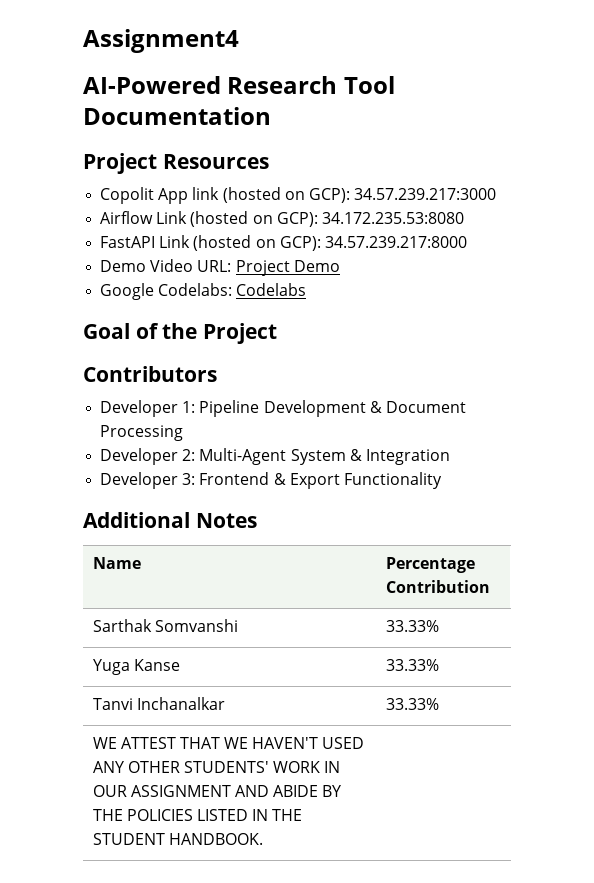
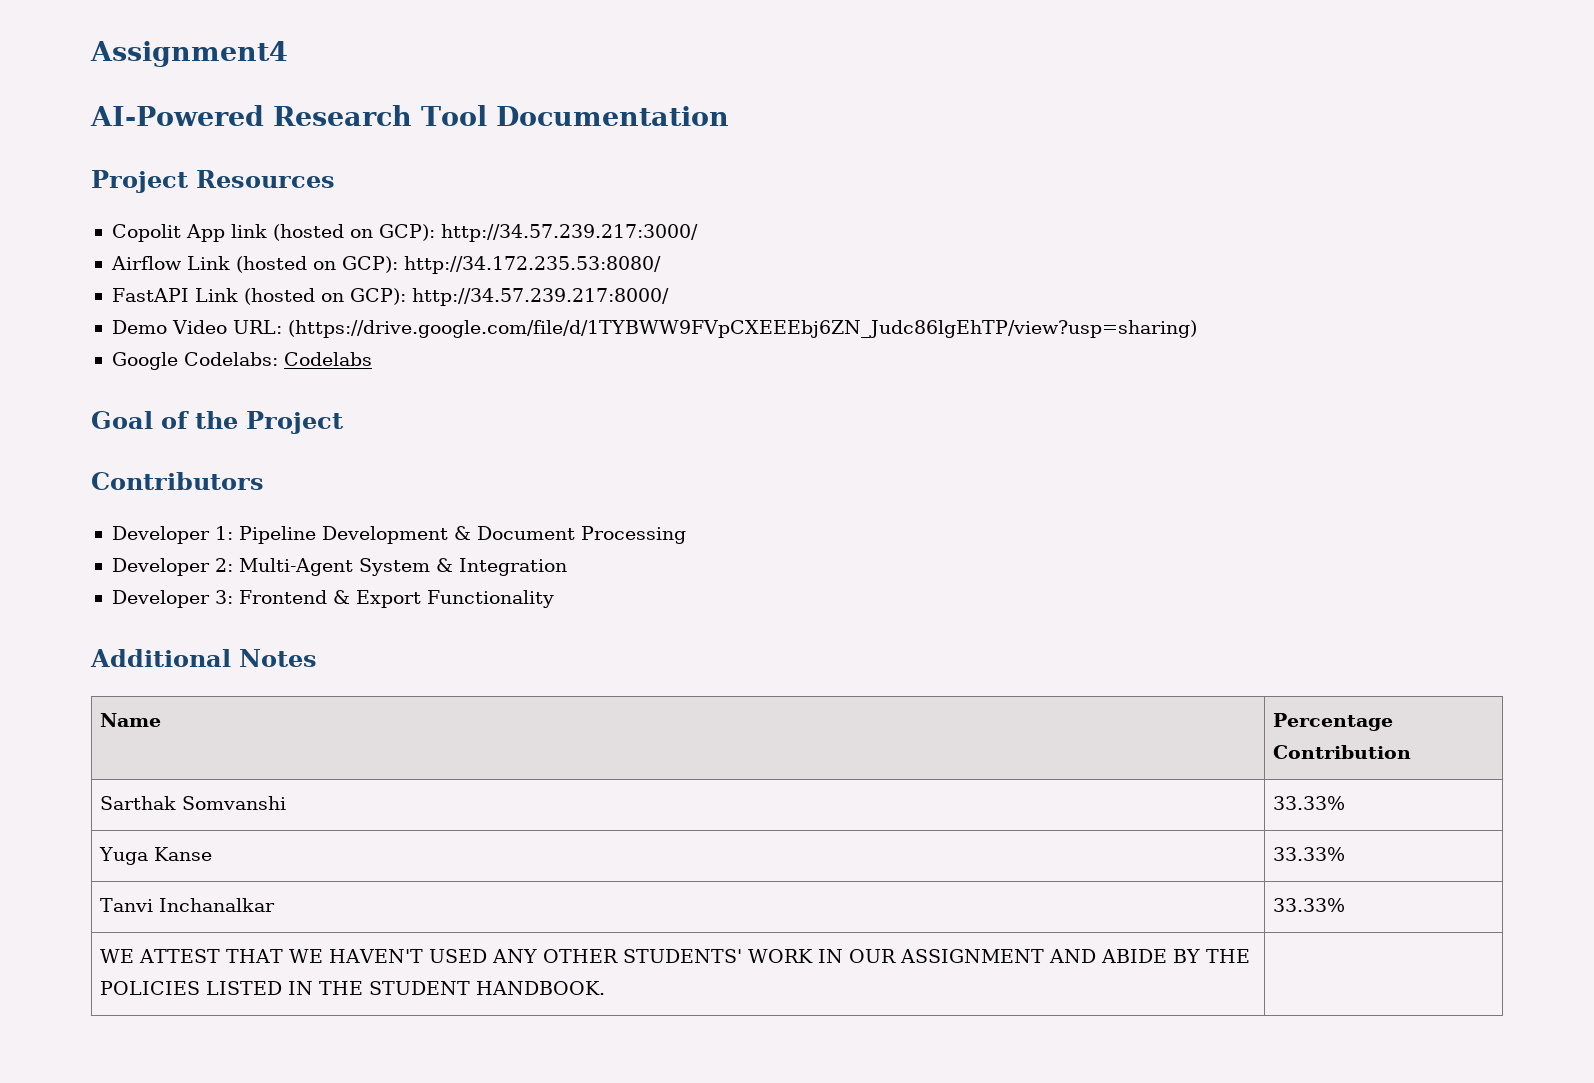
- Copolit App link (hosted on GCP): 34.57.239.217:3000
+ Copolit App link (hosted on GCP): http://34.57.239.217:3000/
- Airflow Link (hosted on GCP): 34.172.235.53:8080
+ Airflow Link (hosted on GCP): http://34.172.235.53:8080/
- FastAPI Link (hosted on GCP): 34.57.239.217:8000
+ FastAPI Link (hosted on GCP): http://34.57.239.217:8000/
- Demo Video URL: Project Demo
+ Demo Video URL: (https://drive.google.com/file/d/1TYBWW9FVpCXEEEbj6ZN_Judc86lgEhTP/view?usp=sharing)

